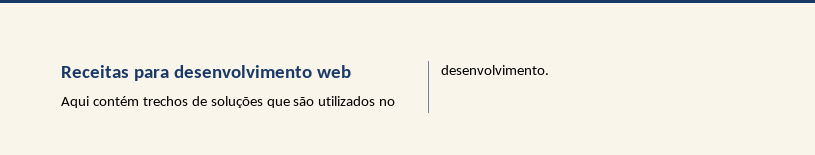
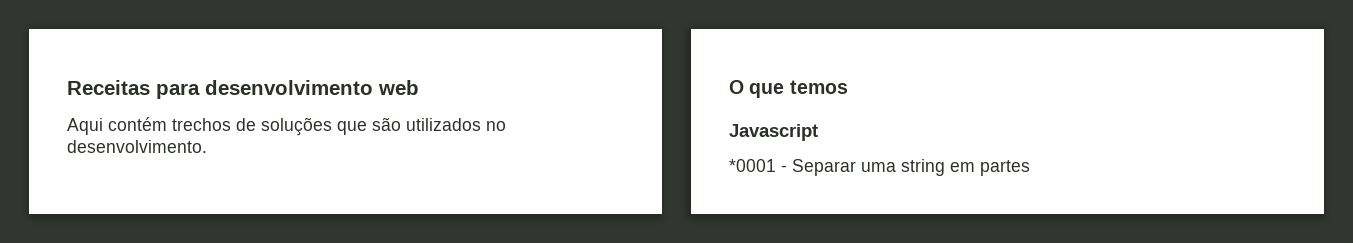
+ O que temos
+ Javascript
+ *0001 - Separar uma string em partes

